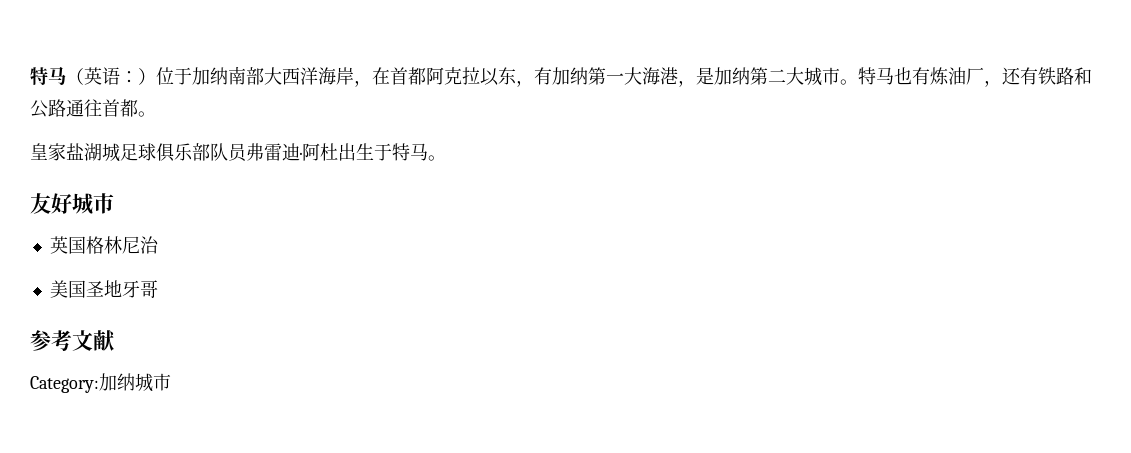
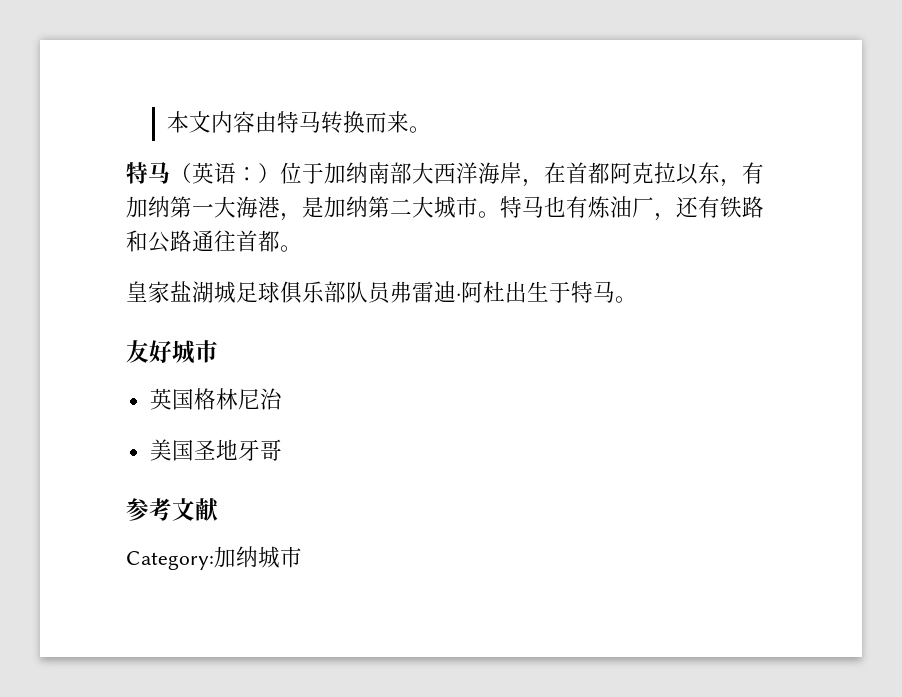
+ 本文内容由特马转换而来。

